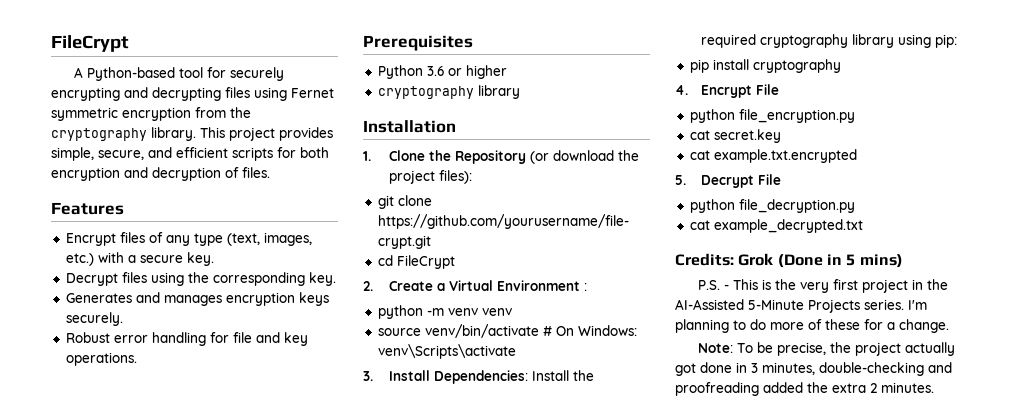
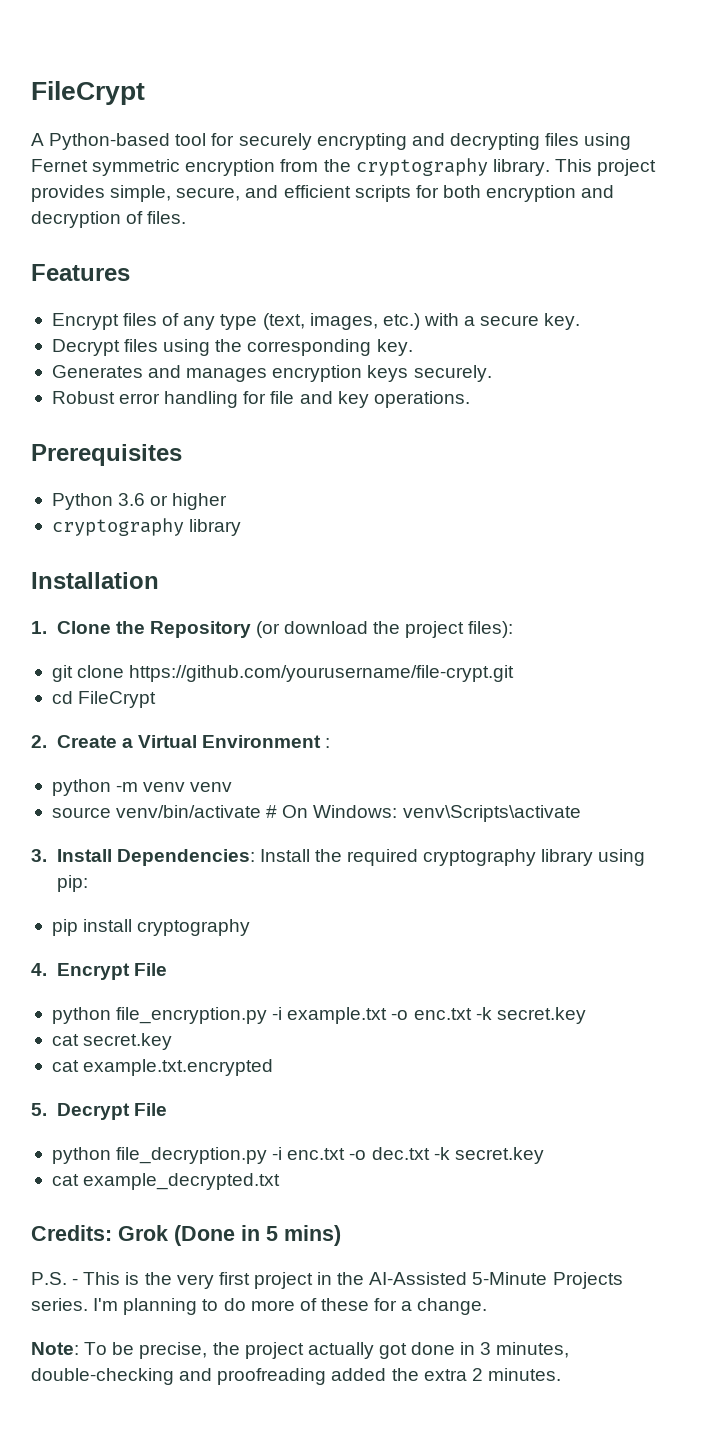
- python file_encryption.py
+ python file_encryption.py -i example.txt -o enc.txt -k secret.key
- python file_decryption.py
+ python file_decryption.py -i enc.txt -o dec.txt -k secret.key

